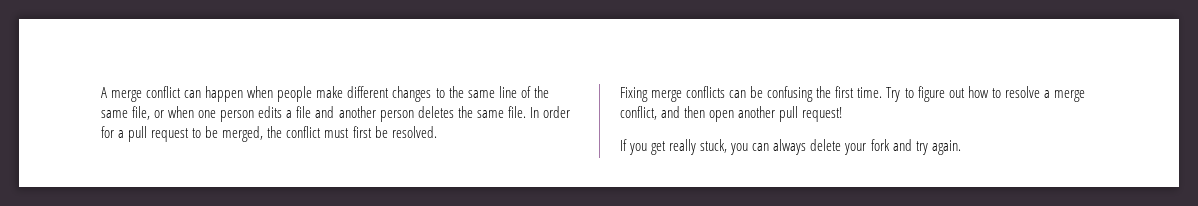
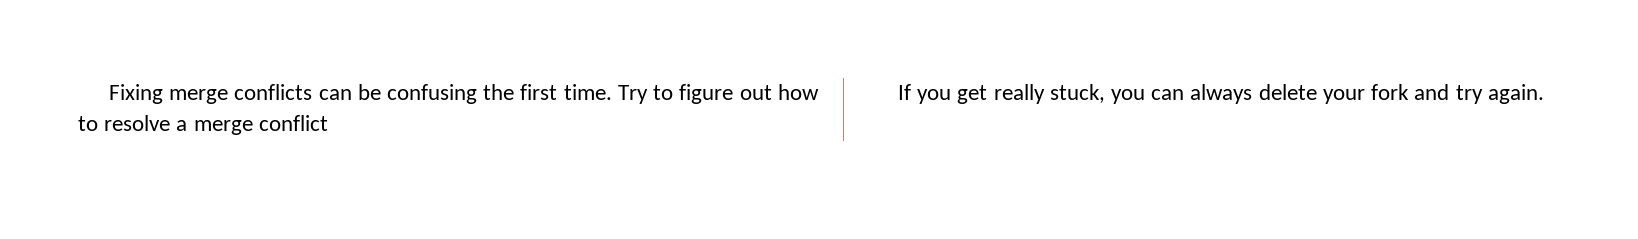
- A merge conflict can happen when people make different changes to the same line of the same file, or when one person edits a file and another person deletes the same file. In order for a pull request to be merged, the conflict must first be resolved.
- Try to figure out how to resolve a merge conflict, and then open another pull request!
+ Try to figure out how to resolve a merge conflict

